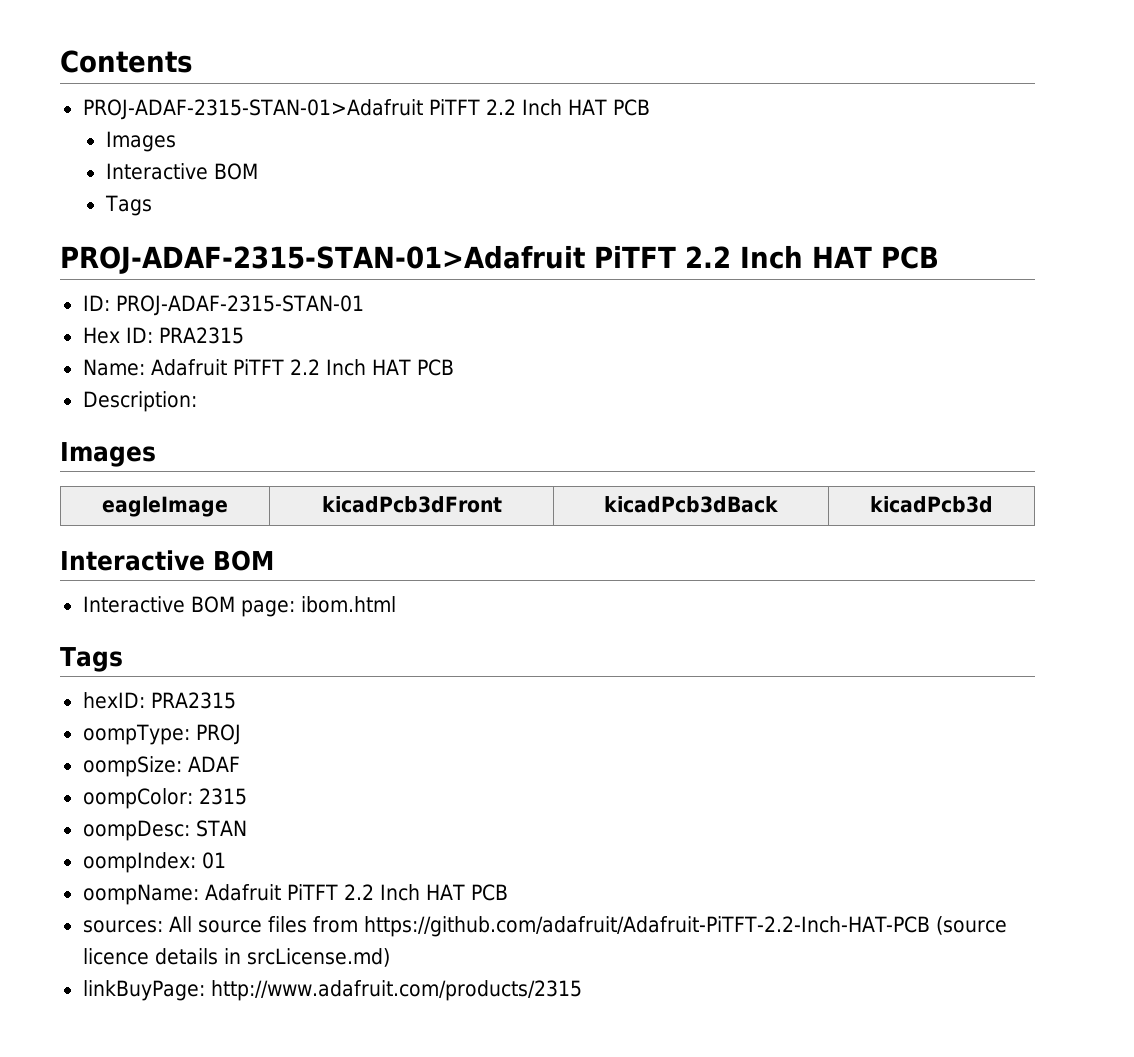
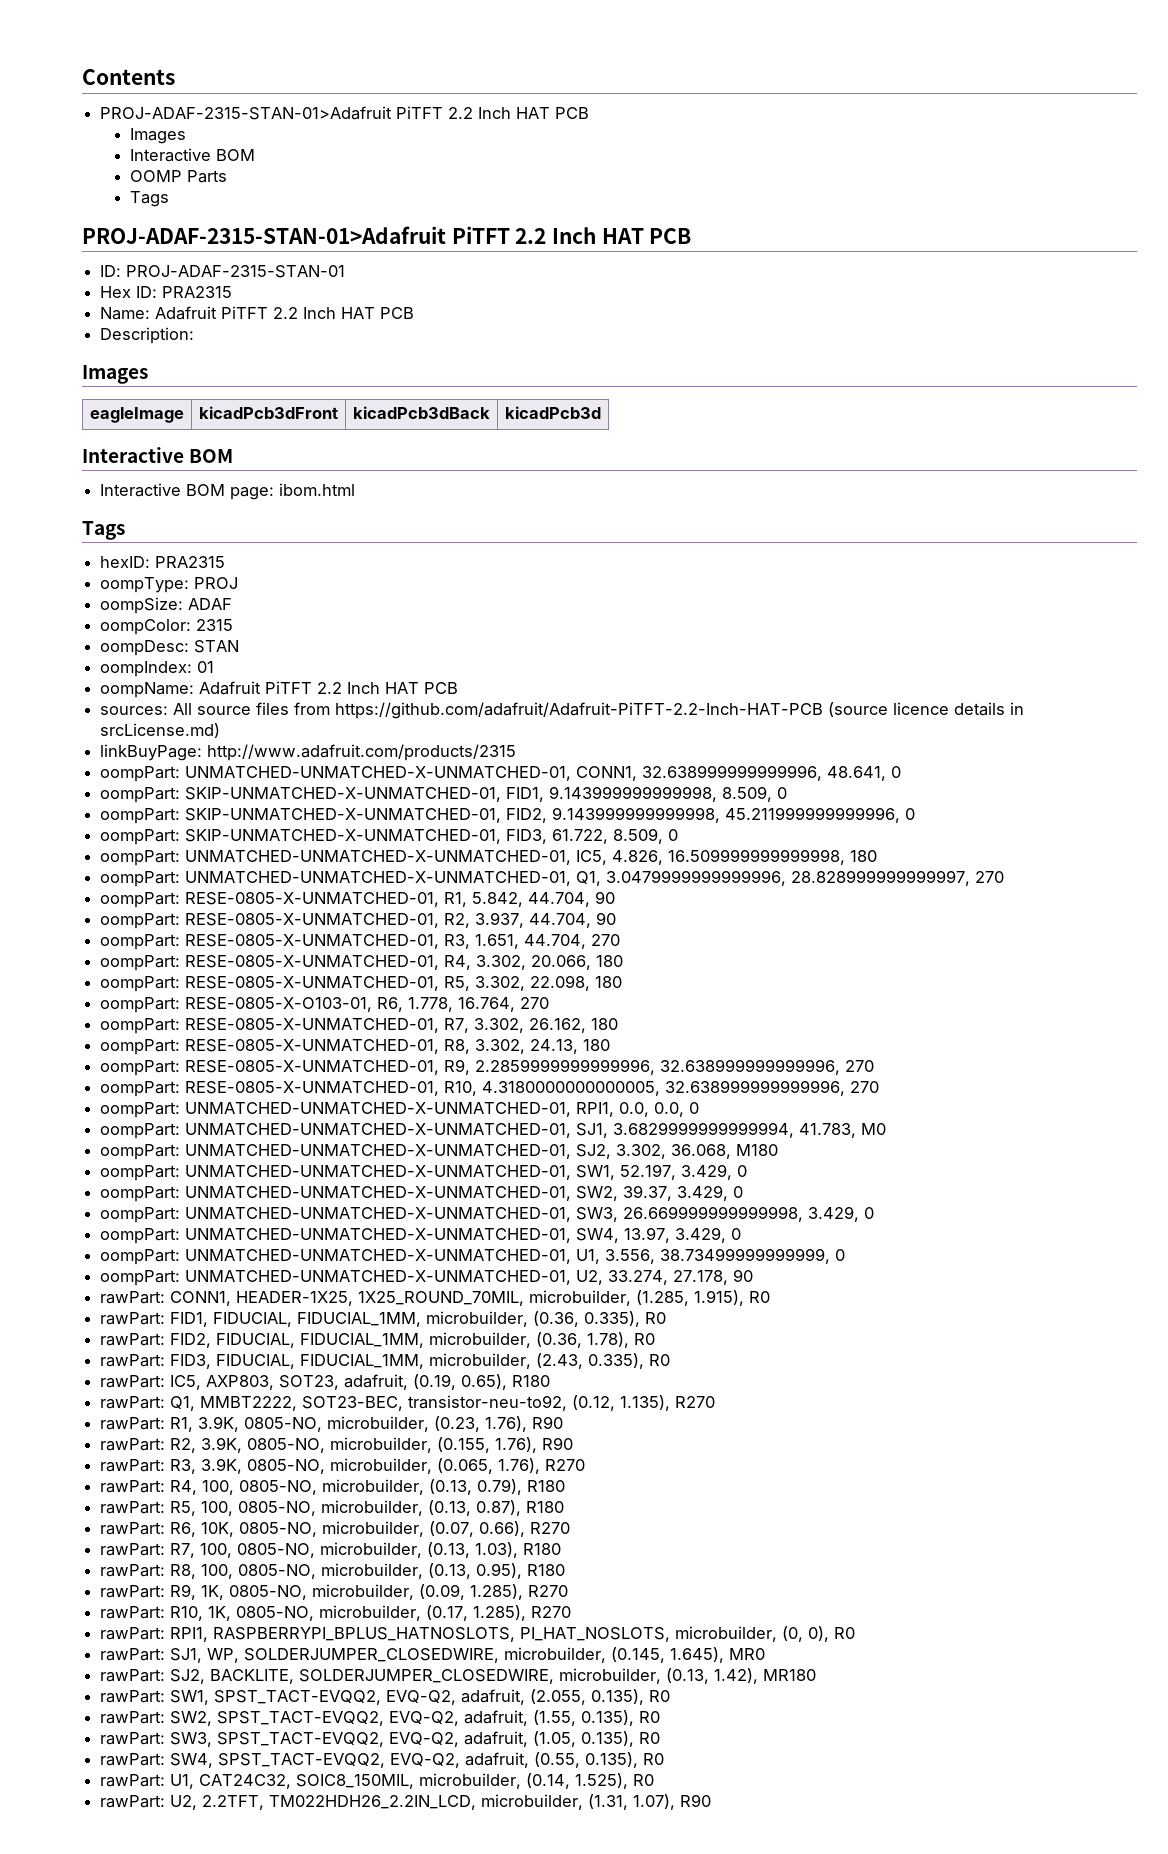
+ OOMP Parts
+ oompPart: UNMATCHED-UNMATCHED-X-UNMATCHED-01, CONN1, 32.638999999999996, 48.641, 0
+ oompPart: SKIP-UNMATCHED-X-UNMATCHED-01, FID1, 9.143999999999998, 8.509, 0
+ oompPart: SKIP-UNMATCHED-X-UNMATCHED-01, FID2, 9.143999999999998, 45.211999999999996, 0
+ oompPart: SKIP-UNMATCHED-X-UNMATCHED-01, FID3, 61.722, 8.509, 0
+ oompPart: UNMATCHED-UNMATCHED-X-UNMATCHED-01, IC5, 4.826, 16.509999999999998, 180
+ oompPart: UNMATCHED-UNMATCHED-X-UNMATCHED-01, Q1, 3.0479999999999996, 28.828999999999997, 270
+ oompPart: RESE-0805-X-UNMATCHED-01, R1, 5.842, 44.704, 90
+ oompPart: RESE-0805-X-UNMATCHED-01, R2, 3.937, 44.704, 90
+ oompPart: RESE-0805-X-UNMATCHED-01, R3, 1.651, 44.704, 270
+ oompPart: RESE-0805-X-UNMATCHED-01, R4, 3.302, 20.066, 180
+ oompPart: RESE-0805-X-UNMATCHED-01, R5, 3.302, 22.098, 180
+ oompPart: RESE-0805-X-O103-01, R6, 1.778, 16.764, 270
+ oompPart: RESE-0805-X-UNMATCHED-01, R7, 3.302, 26.162, 180
+ oompPart: RESE-0805-X-UNMATCHED-01, R8, 3.302, 24.13, 180
+ oompPart: RESE-0805-X-UNMATCHED-01, R9, 2.2859999999999996, 32.638999999999996, 270
+ oompPart: RESE-0805-X-UNMATCHED-01, R10, 4.3180000000000005, 32.638999999999996, 270
+ oompPart: UNMATCHED-UNMATCHED-X-UNMATCHED-01, RPI1, 0.0, 0.0, 0
+ oompPart: UNMATCHED-UNMATCHED-X-UNMATCHED-01, SJ1, 3.6829999999999994, 41.783, M0
+ oompPart: UNMATCHED-UNMATCHED-X-UNMATCHED-01, SJ2, 3.302, 36.068, M180
+ oompPart: UNMATCHED-UNMATCHED-X-UNMATCHED-01, SW1, 52.197, 3.429, 0
+ oompPart: UNMATCHED-UNMATCHED-X-UNMATCHED-01, SW2, 39.37, 3.429, 0
+ oompPart: UNMATCHED-UNMATCHED-X-UNMATCHED-01, SW3, 26.669999999999998, 3.429, 0
+ oompPart: UNMATCHED-UNMATCHED-X-UNMATCHED-01, SW4, 13.97, 3.429, 0
+ oompPart: UNMATCHED-UNMATCHED-X-UNMATCHED-01, U1, 3.556, 38.73499999999999, 0
+ oompPart: UNMATCHED-UNMATCHED-X-UNMATCHED-01, U2, 33.274, 27.178, 90
+ rawPart: CONN1, HEADER-1X25, 1X25_ROUND_70MIL, microbuilder, (1.285, 1.915), R0
+ rawPart: FID1, FIDUCIAL, FIDUCIAL_1MM, microbuilder, (0.36, 0.335), R0
+ rawPart: FID2, FIDUCIAL, FIDUCIAL_1MM, microbuilder, (0.36, 1.78), R0
+ rawPart: FID3, FIDUCIAL, FIDUCIAL_1MM, microbuilder, (2.43, 0.335), R0
+ rawPart: IC5, AXP803, SOT23, adafruit, (0.19, 0.65), R180
+ rawPart: Q1, MMBT2222, SOT23-BEC, transistor-neu-to92, (0.12, 1.135), R270
+ rawPart: R1, 3.9K, 0805-NO, microbuilder, (0.23, 1.76), R90
+ rawPart: R2, 3.9K, 0805-NO, microbuilder, (0.155, 1.76), R90
+ rawPart: R3, 3.9K, 0805-NO, microbuilder, (0.065, 1.76), R270
+ rawPart: R4, 100, 0805-NO, microbuilder, (0.13, 0.79), R180
+ rawPart: R5, 100, 0805-NO, microbuilder, (0.13, 0.87), R180
+ rawPart: R6, 10K, 0805-NO, microbuilder, (0.07, 0.66), R270
+ rawPart: R7, 100, 0805-NO, microbuilder, (0.13, 1.03), R180
+ rawPart: R8, 100, 0805-NO, microbuilder, (0.13, 0.95), R180
+ rawPart: R9, 1K, 0805-NO, microbuilder, (0.09, 1.285), R270
+ rawPart: R10, 1K, 0805-NO, microbuilder, (0.17, 1.285), R270
+ rawPart: RPI1, RASPBERRYPI_BPLUS_HATNOSLOTS, PI_HAT_NOSLOTS, microbuilder, (0, 0), R0
+ rawPart: SJ1, WP, SOLDERJUMPER_CLOSEDWIRE, microbuilder, (0.145, 1.645), MR0
+ rawPart: SJ2, BACKLITE, SOLDERJUMPER_CLOSEDWIRE, microbuilder, (0.13, 1.42), MR180
+ rawPart: SW1, SPST_TACT-EVQQ2, EVQ-Q2, adafruit, (2.055, 0.135), R0
+ rawPart: SW2, SPST_TACT-EVQQ2, EVQ-Q2, adafruit, (1.55, 0.135), R0
+ rawPart: SW3, SPST_TACT-EVQQ2, EVQ-Q2, adafruit, (1.05, 0.135), R0
+ rawPart: SW4, SPST_TACT-EVQQ2, EVQ-Q2, adafruit, (0.55, 0.135), R0
+ rawPart: U1, CAT24C32, SOIC8_150MIL, microbuilder, (0.14, 1.525), R0
+ rawPart: U2, 2.2TFT, TM022HDH26_2.2IN_LCD, microbuilder, (1.31, 1.07), R90

